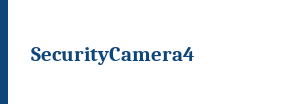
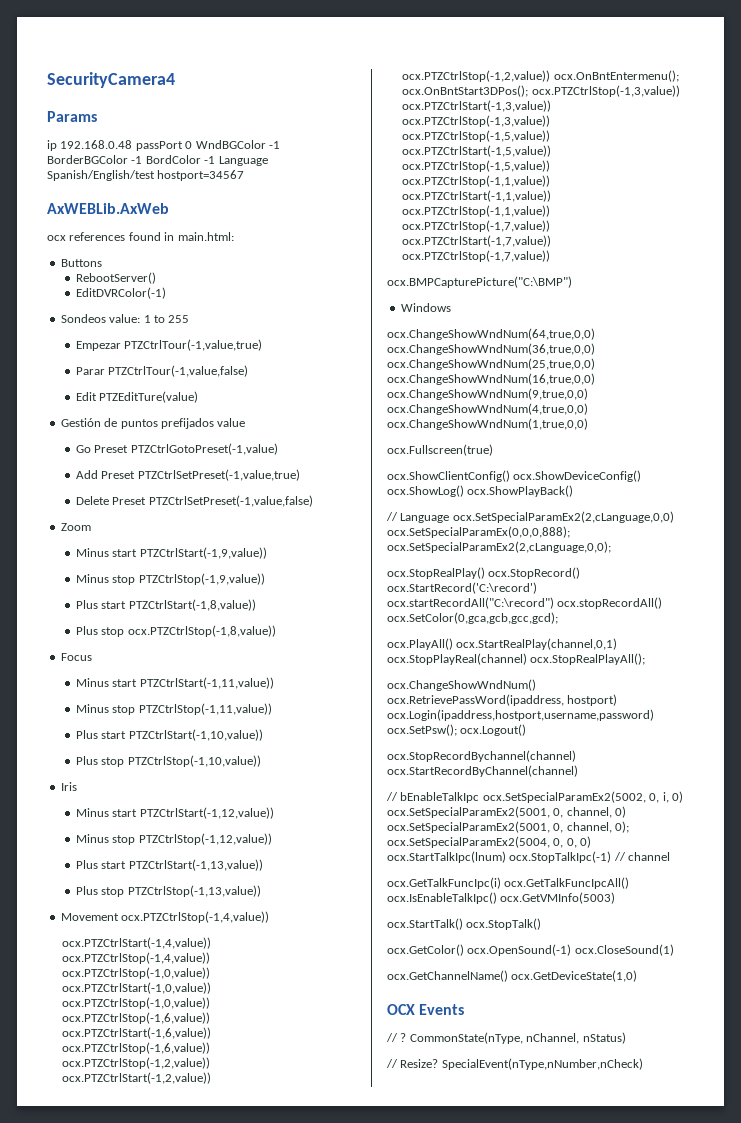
+ Params
+ ip 192.168.0.48 passPort 0 WndBGColor -1 BorderBGColor -1 BordColor -1 Language Spanish/English/test hostport=34567
+ AxWEBLib.AxWeb
+ ocx references found in main.html:
+ Buttons
+ RebootServer()
+ EditDVRColor(-1)
+ Sondeos value: 1 to 255
+ Empezar PTZCtrlTour(-1,value,true)
+ Parar PTZCtrlTour(-1,value,false)
+ Edit PTZEditTure(value)
+ Gestión de puntos prefijados value
+ Go Preset PTZCtrlGotoPreset(-1,value)
+ Add Preset PTZCtrlSetPreset(-1,value,true)
+ Delete Preset PTZCtrlSetPreset(-1,value,false)
+ Zoom
+ Minus start PTZCtrlStart(-1,9,value))
+ Minus stop PTZCtrlStop(-1,9,value))
+ Plus start PTZCtrlStart(-1,8,value))
+ Plus stop ocx.PTZCtrlStop(-1,8,value))
+ Focus
+ Minus start PTZCtrlStart(-1,11,value))
+ Minus stop PTZCtrlStop(-1,11,value))
+ Plus start PTZCtrlStart(-1,10,value))
+ Plus stop PTZCtrlStop(-1,10,value))
+ Iris
+ Minus start PTZCtrlStart(-1,12,value))
+ Minus stop PTZCtrlStop(-1,12,value))
+ Plus start PTZCtrlStart(-1,13,value))
+ Plus stop PTZCtrlStop(-1,13,value))
+ Movement ocx.PTZCtrlStop(-1,4,value))
+ ocx.PTZCtrlStart(-1,4,value)) ocx.PTZCtrlStop(-1,4,value)) ocx.PTZCtrlStop(-1,0,value)) ocx.PTZCtrlStart(-1,0,value)) ocx.PTZCtrlStop(-1,0,value)) ocx.PTZCtrlStop(-1,6,value)) ocx.PTZCtrlStart(-1,6,value)) ocx.PTZCtrlStop(-1,6,value)) ocx.PTZCtrlStop(-1,2,value)) ocx.PTZCtrlStart(-1,2,value)) ocx.PTZCtrlStop(-1,2,value)) ocx.OnBntEntermenu(); ocx.OnBntStart3DPos(); ocx.PTZCtrlStop(-1,3,value)) ocx.PTZCtrlStart(-1,3,value)) ocx.PTZCtrlStop(-1,3,value)) ocx.PTZCtrlStop(-1,5,value)) ocx.PTZCtrlStart(-1,5,value)) ocx.PTZCtrlStop(-1,5,value)) ocx.PTZCtrlStop(-1,1,value)) ocx.PTZCtrlStart(-1,1,value)) ocx.PTZCtrlStop(-1,1,value)) ocx.PTZCtrlStop(-1,7,value)) ocx.PTZCtrlStart(-1,7,value)) ocx.PTZCtrlStop(-1,7,value))
+ ocx.BMPCapturePicture("C:\BMP")
+ Windows
+ ocx.ChangeShowWndNum(64,true,0,0) ocx.ChangeShowWndNum(36,true,0,0) ocx.ChangeShowWndNum(25,true,0,0) ocx.ChangeShowWndNum(16,true,0,0) ocx.ChangeShowWndNum(9,true,0,0) ocx.ChangeShowWndNum(4,true,0,0) ocx.ChangeShowWndNum(1,true,0,0)
+ ocx.Fullscreen(true)
+ ocx.ShowClientConfig() ocx.ShowDeviceConfig() ocx.ShowLog() ocx.ShowPlayBack()
+ // Language ocx.SetSpecialParamEx2(2,cLanguage,0,0) ocx.SetSpecialParamEx(0,0,0,888); ocx.SetSpecialParamEx2(2,cLanguage,0,0);
+ ocx.StopRealPlay() ocx.StopRecord() ocx.StartRecord('C:\record') ocx.startRecordAll("C:\record") ocx.stopRecordAll() ocx.SetColor(0,gca,gcb,gcc,gcd);
+ ocx.PlayAll() ocx.StartRealPlay(channel,0,1) ocx.StopPlayReal(channel) ocx.StopRealPlayAll();
+ ocx.ChangeShowWndNum() ocx.RetrievePassWord(ipaddress, hostport) ocx.Login(ipaddress,hostport,username,password) ocx.SetPsw(); ocx.Logout()
+ ocx.StopRecordBychannel(channel) ocx.StartRecordByChannel(channel)
+ // bEnableTalkIpc ocx.SetSpecialParamEx2(5002, 0, i, 0) ocx.SetSpecialParamEx2(5001, 0, channel, 0) ocx.SetSpecialParamEx2(5001, 0, channel, 0); ocx.SetSpecialParamEx2(5004, 0, 0, 0) ocx.StartTalkIpc(lnum) ocx.StopTalkIpc(-1) // channel
+ ocx.GetTalkFuncIpc(i) ocx.GetTalkFuncIpcAll() ocx.IsEnableTalkIpc() ocx.GetVMInfo(5003)
+ ocx.StartTalk() ocx.StopTalk()
+ ocx.GetColor() ocx.OpenSound(-1) ocx.CloseSound(1)
+ ocx.GetChannelName() ocx.GetDeviceState(1,0)
+ OCX Events
+ // ? CommonState(nType, nChannel, nStatus)
+ // Resize? SpecialEvent(nType,nNumber,nCheck)

